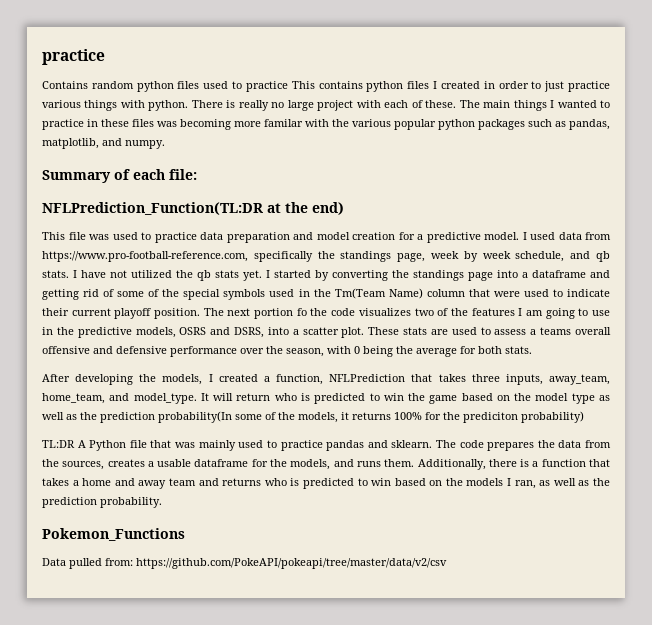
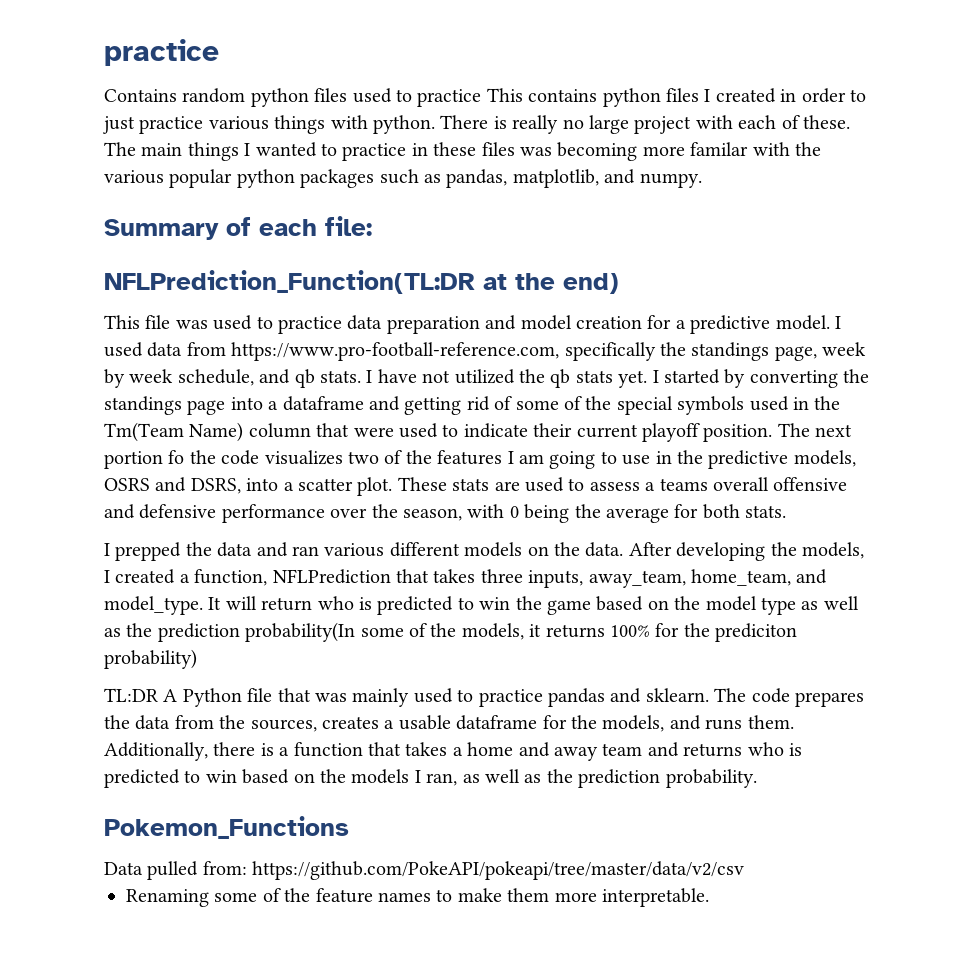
+ I prepped the data and ran various different models on the data.
+ Renaming some of the feature names to make them more interpretable.

